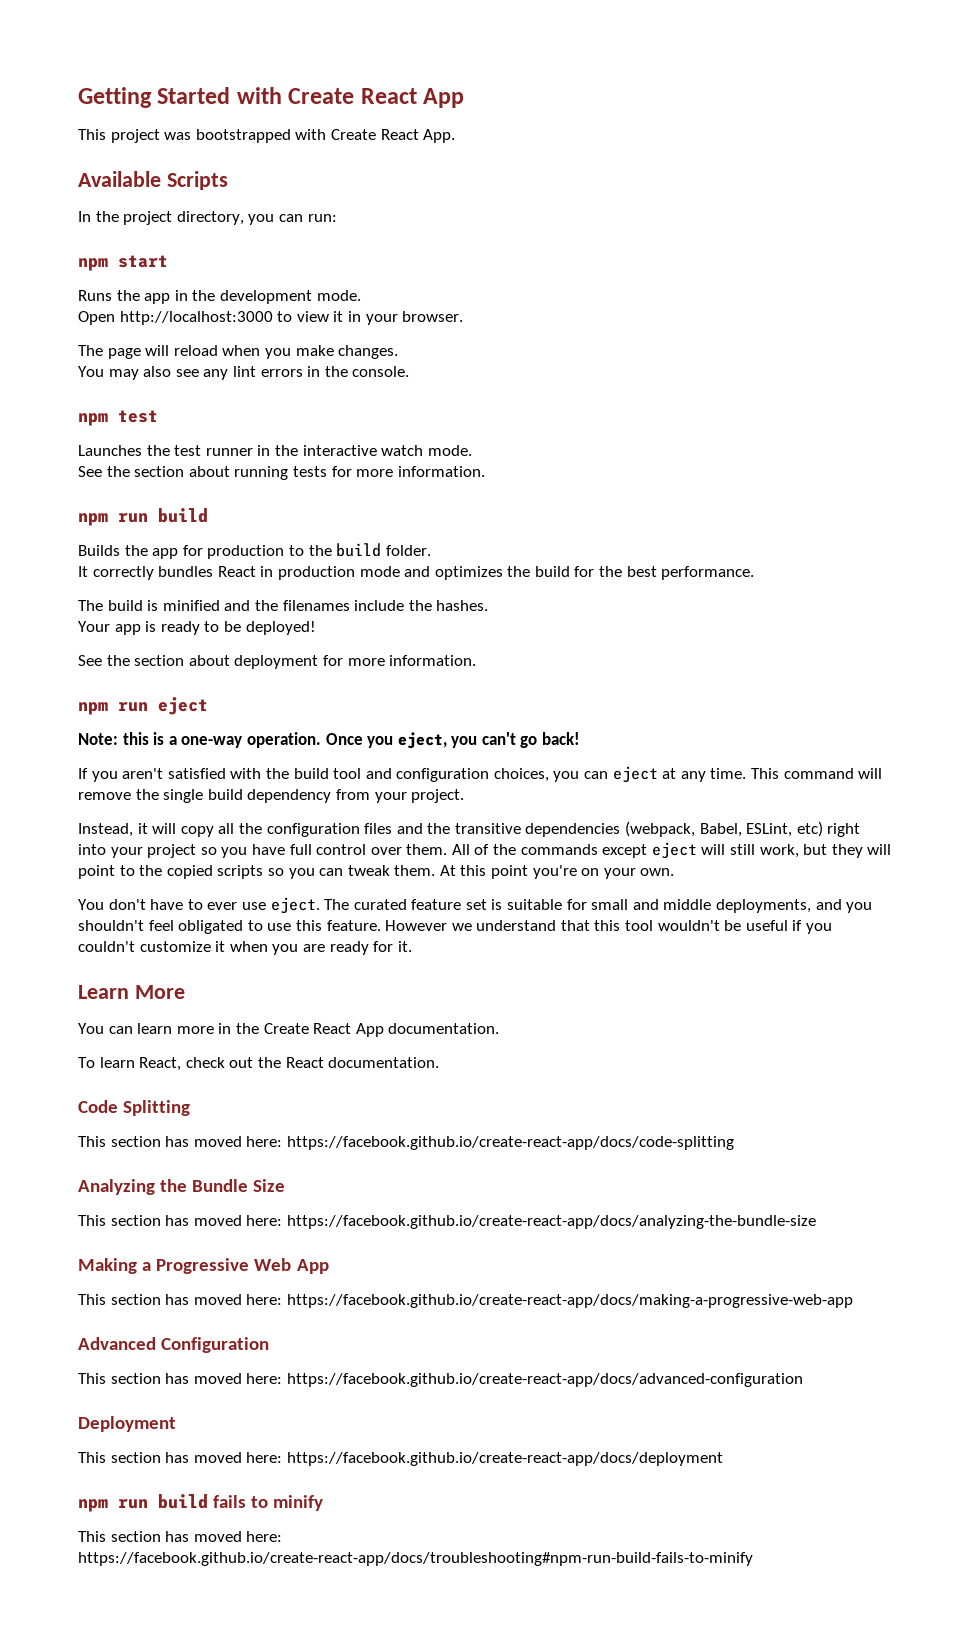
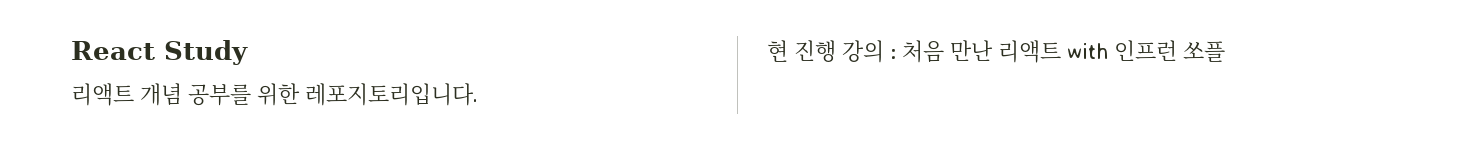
- Getting Started with Create React App
- This project was bootstrapped with Create React App.
- Available Scripts
- In the project directory, you can run:
- npm start
- Runs the app in the development mode.
- Open http://localhost:3000 to view it in your browser.
- The page will reload when you make changes.
- You may also see any lint errors in the console.
- npm test
- Launches the test runner in the interactive watch mode.
- See the section about running tests for more information.
- npm run build
- Builds the app for production to the build folder.
- It correctly bundles React in production mode and optimizes the build for the best performance.
- The build is minified and the filenames include the hashes.
- Your app is ready to be deployed!
- See the section about deployment for more information.
- npm run eject
- Note: this is a one-way operation. Once you eject, you can't go back!
- If you aren't satisfied with the build tool and configuration choices, you can eject at any time. This command will remove the single build dependency from your project.
- Instead, it will copy all the configuration files and the transitive dependencies (webpack, Babel, ESLint, etc) right into your project so you have full control over them. All of the commands except eject will still work, but they will point to the copied scripts so you can tweak them. At this point you're on your own.
- You don't have to ever use eject. The curated feature set is suitable for small and middle deployments, and you shouldn't feel obligated to use this feature. However we understand that this tool wouldn't be useful if you couldn't customize it when you are ready for it.
- Learn More
- You can learn more in the Create React App documentation.
- To learn React, check out the React documentation.
- Code Splitting
- This section has moved here: https://facebook.github.io/create-react-app/docs/code-splitting
- Analyzing the Bundle Size
- This section has moved here: https://facebook.github.io/create-react-app/docs/analyzing-the-bundle-size
- Making a Progressive Web App
- This section has moved here: https://facebook.github.io/create-react-app/docs/making-a-progressive-web-app
- Advanced Configuration
- This section has moved here: https://facebook.github.io/create-react-app/docs/advanced-configuration
- Deployment
- This section has moved here: https://facebook.github.io/create-react-app/docs/deployment
- npm run build fails to minify
- This section has moved here: https://facebook.github.io/create-react-app/docs/troubleshooting#npm-run-build-fails-to-minify
+ React Study
+ 리액트 개념 공부를 위한 레포지토리입니다.
+ 현 진행 강의 : 처음 만난 리액트 with 인프런 쏘플

